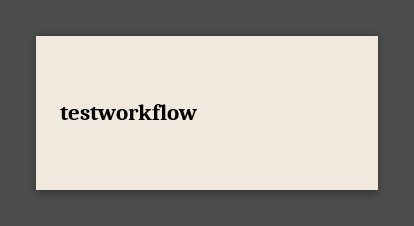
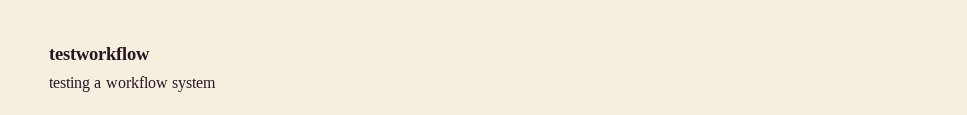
+ testing a workflow system

